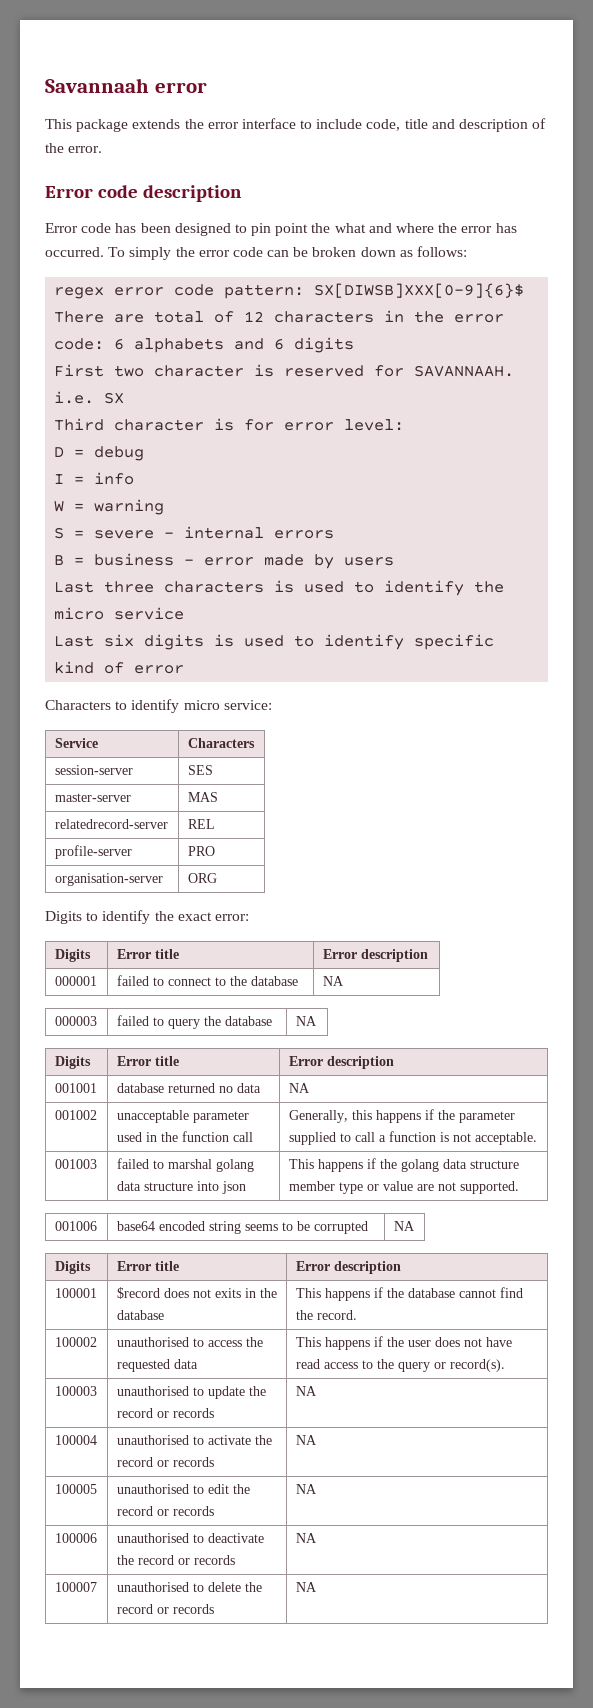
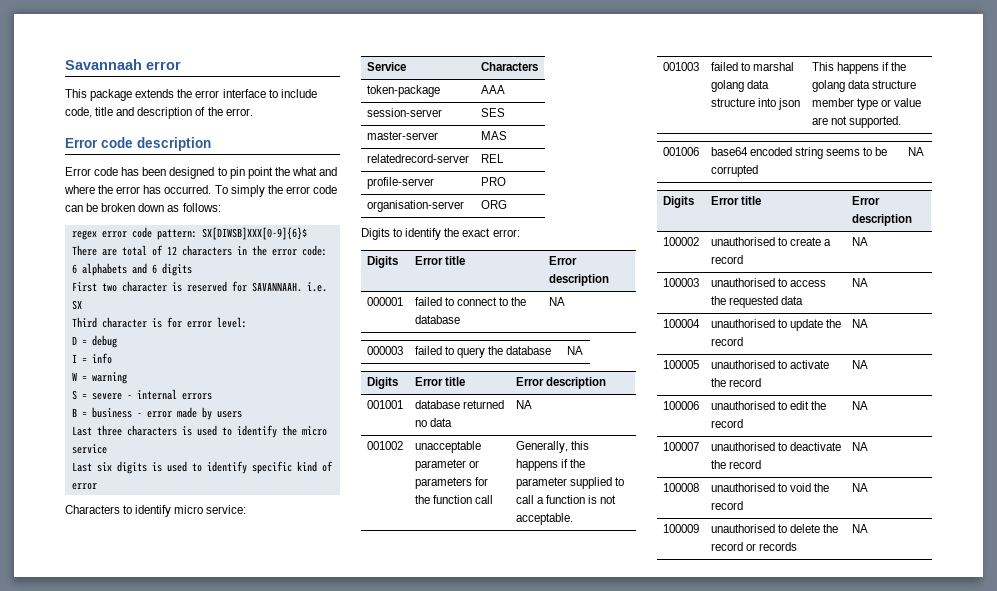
+ token-package | AAA
- 001002 | unacceptable parameter used in the function call | Generally, this happens if the parameter supplied to call a function is not acceptable.
+ 001002 | unacceptable parameter or parameters for the function call | Generally, this happens if the parameter supplied to call a function is not acceptable.
- 100001 | $record does not exits in the database | This happens if the database cannot find the record.
- 100002 | unauthorised to access the requested data | This happens if the user does not have read access to the query or record(s).
- 100003 | unauthorised to update the record or records | NA
- 100004 | unauthorised to activate the record or records | NA
+ 100002 | unauthorised to create a record | NA
+ 100003 | unauthorised to access the requested data | NA
+ 100004 | unauthorised to update the record | NA
- 100005 | unauthorised to edit the record or records | NA
+ 100005 | unauthorised to activate the record | NA
- 100006 | unauthorised to deactivate the record or records | NA
+ 100006 | unauthorised to edit the record | NA
- 100007 | unauthorised to delete the record or records | NA
+ 100007 | unauthorised to deactivate the record | NA
+ 100008 | unauthorised to void the record | NA
+ 100009 | unauthorised to delete the record or records | NA

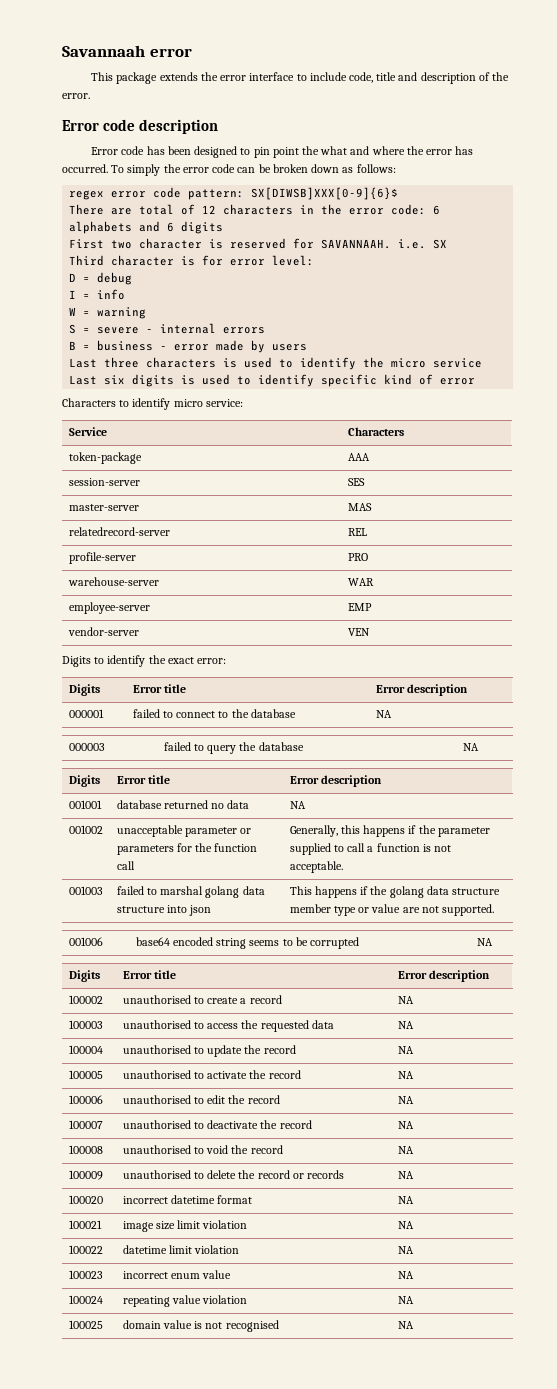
- organisation-server | ORG
+ warehouse-server | WAR
+ employee-server | EMP
+ vendor-server | VEN
+ 100020 | incorrect datetime format | NA
+ 100021 | image size limit violation | NA
+ 100022 | datetime limit violation | NA
+ 100023 | incorrect enum value | NA
+ 100024 | repeating value violation | NA
+ 100025 | domain value is not recognised | NA

